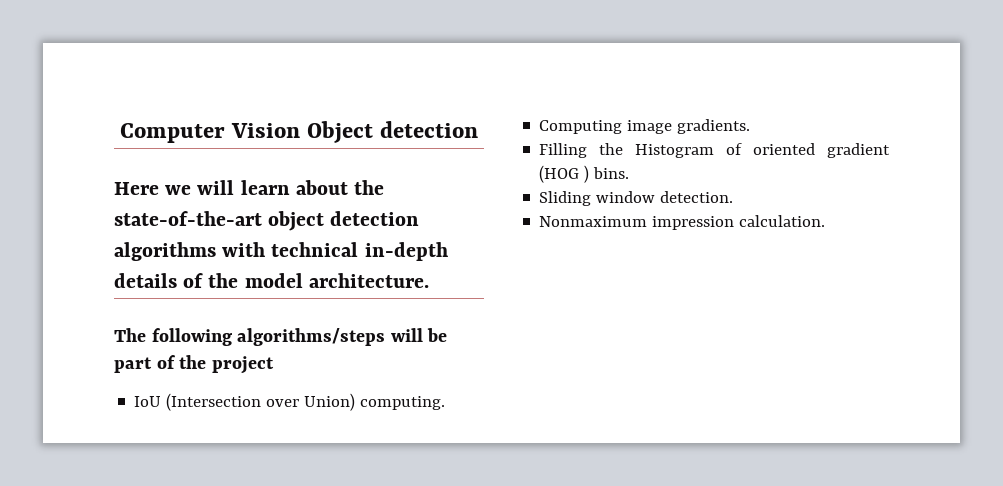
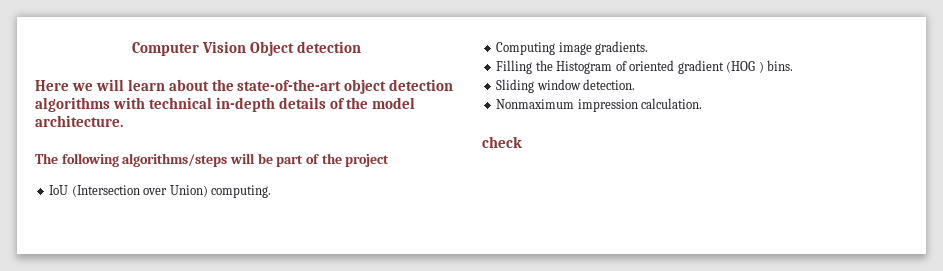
+ check

